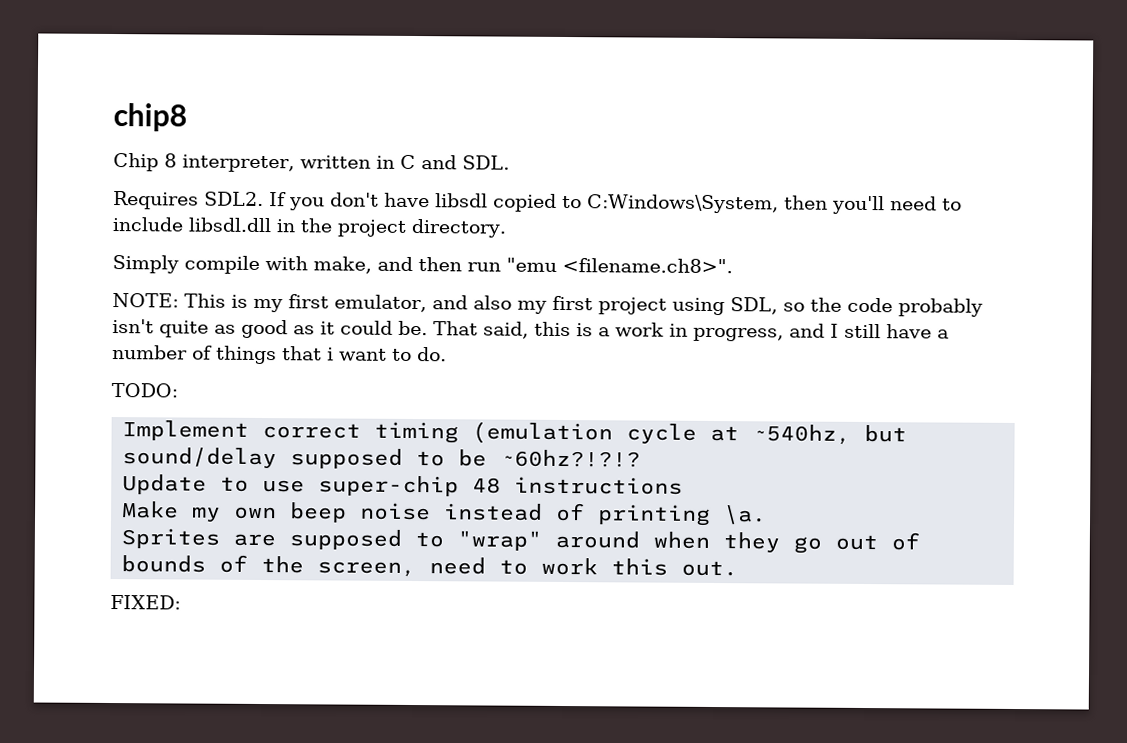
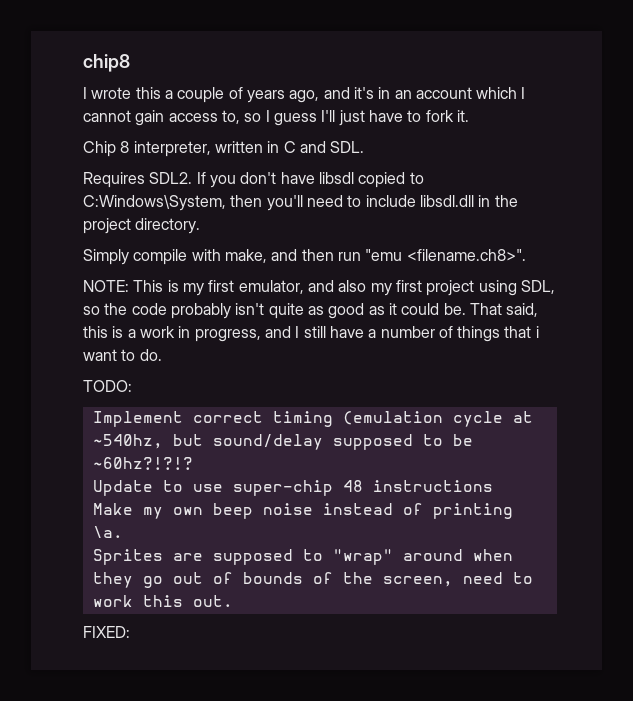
+ I wrote this a couple of years ago, and it's in an account which I cannot gain access to, so I guess I'll just have to fork it.

